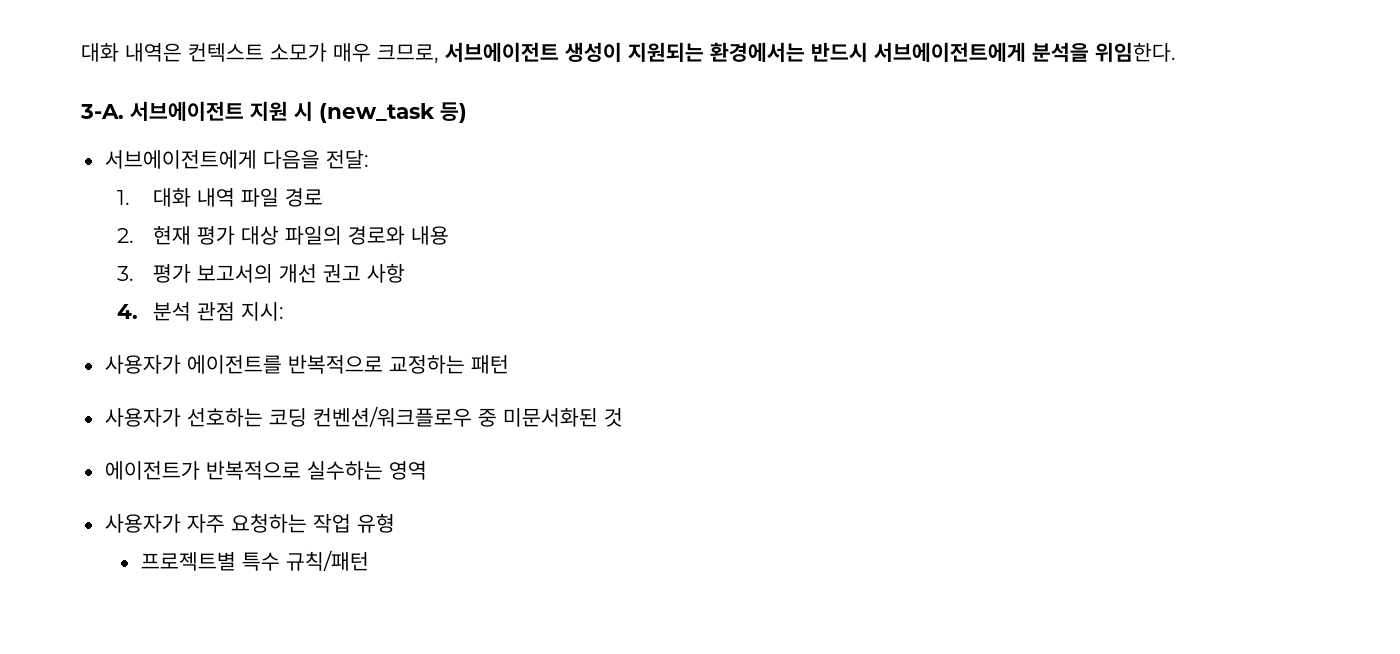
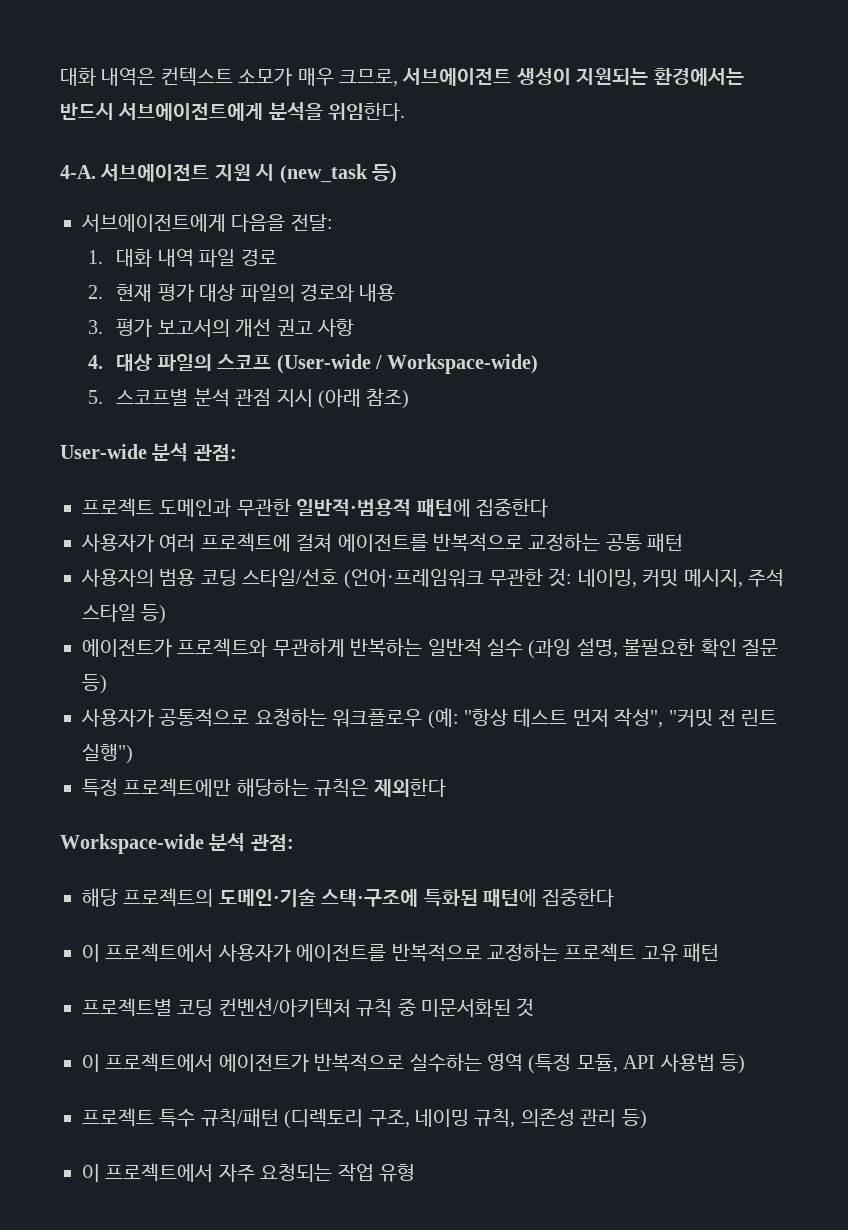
- 3-A.
+ 4-A.
- 4. 분석 관점 지시:
- 사용자가 에이전트를 반복적으로 교정하는 패턴
- 사용자가 선호하는 코딩 컨벤션/워크플로우 중 미문서화된 것
+ 4. 대상 파일의 스코프 (User-wide / Workspace-wide)
+ 5. 스코프별 분석 관점 지시 (아래 참조)
+ User-wide 분석 관점:
+ 프로젝트 도메인과 무관한 일반적·범용적 패턴에 집중한다
+ 사용자가 여러 프로젝트에 걸쳐 에이전트를 반복적으로 교정하는 공통 패턴
+ 사용자의 범용 코딩 스타일/선호 (언어·프레임워크 무관한 것: 네이밍, 커밋 메시지, 주석 스타일 등)
+ 에이전트가 프로젝트와 무관하게 반복하는 일반적 실수 (과잉 설명, 불필요한 확인 질문 등)
+ 사용자가 공통적으로 요청하는 워크플로우 (예: "항상 테스트 먼저 작성", "커밋 전 린트 실행")
+ 특정 프로젝트에만 해당하는 규칙은 제외한다
+ Workspace-wide 분석 관점:
+ 해당 프로젝트의 도메인·기술 스택·구조에 특화된 패턴에 집중한다
+ 이 프로젝트에서 사용자가 에이전트를 반복적으로 교정하는 프로젝트 고유 패턴
+ 프로젝트별 코딩 컨벤션/아키텍처 규칙 중 미문서화된 것
- 에이전트가 반복적으로 실수하는 영역
- 사용자가 자주 요청하는 작업 유형
+ 이 프로젝트에서 에이전트가 반복적으로 실수하는 영역 (특정 모듈, API 사용법 등)
+ 프로젝트 특수 규칙/패턴 (디렉토리 구조, 네이밍 규칙, 의존성 관리 등)
+ 이 프로젝트에서 자주 요청되는 작업 유형
- 프로젝트별 특수 규칙/패턴

